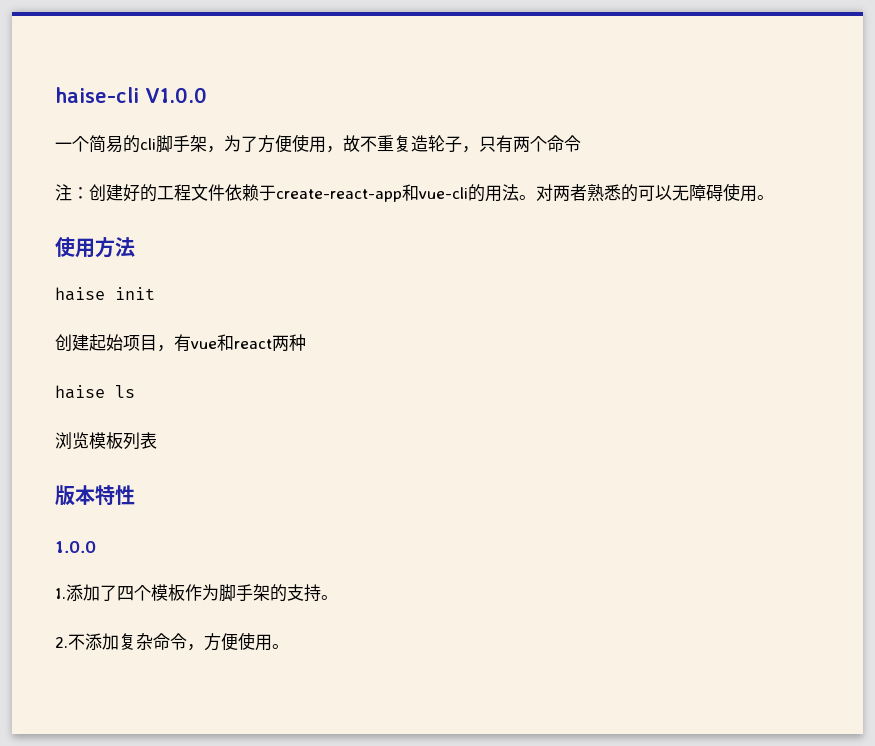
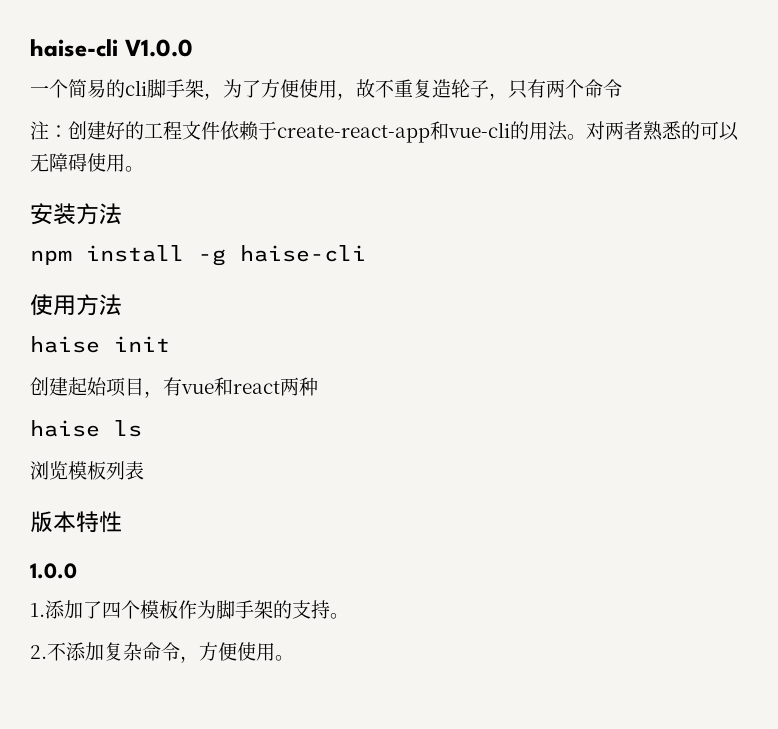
+ 安装方法
+ npm install -g haise-cli

